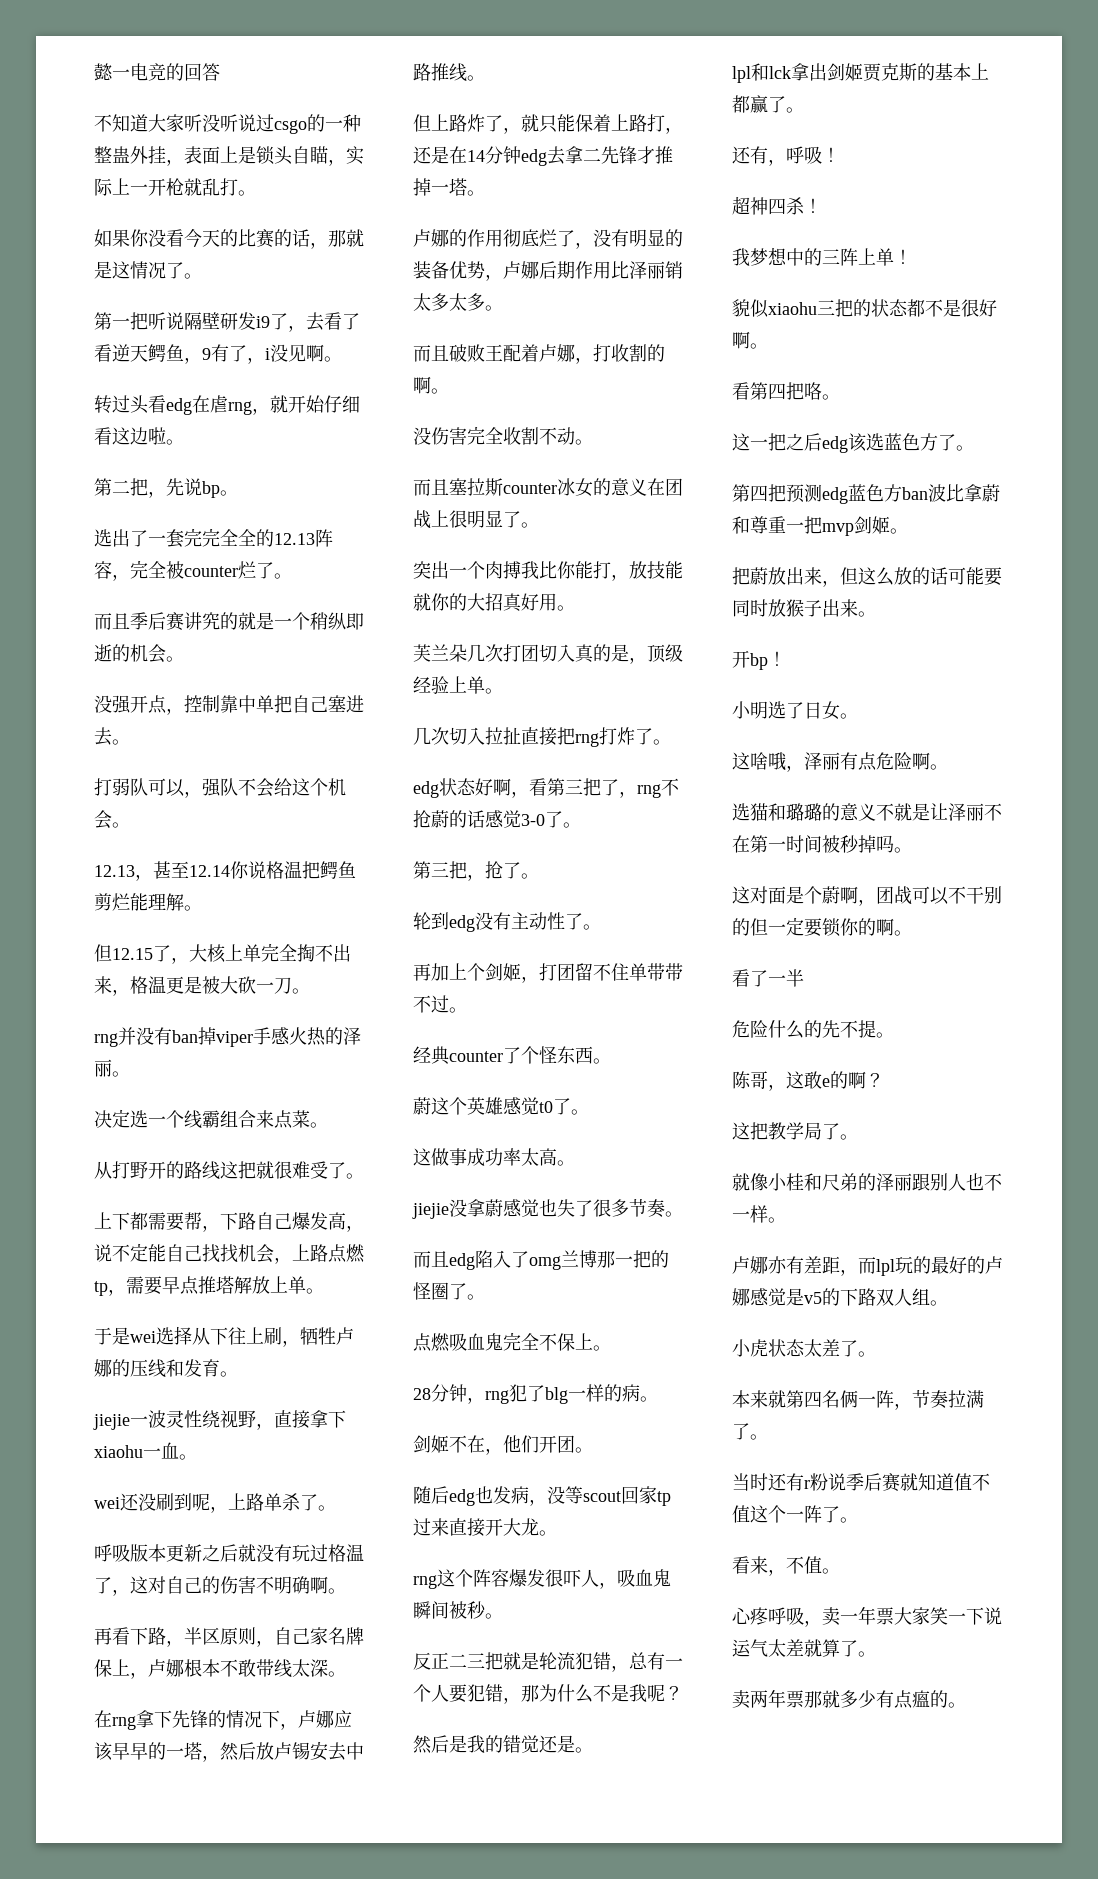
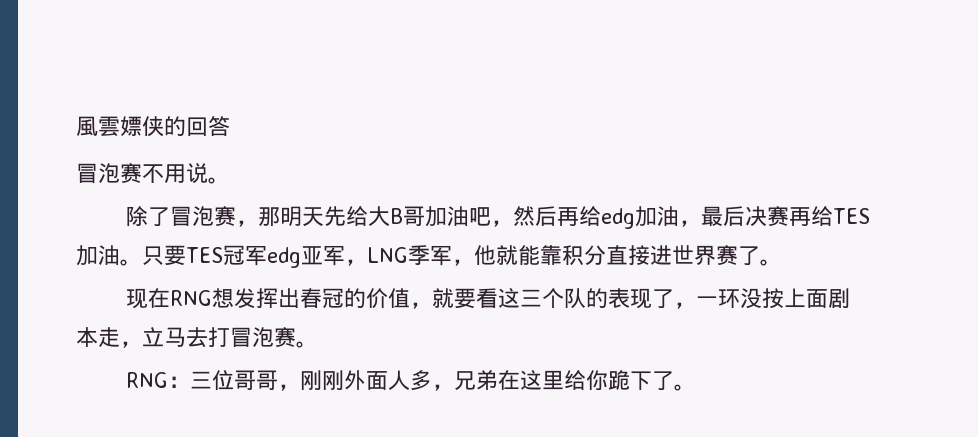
- 懿一电竞的回答
+ 風雲嫖侠的回答
- 不知道大家听没听说过csgo的一种整蛊外挂，表面上是锁头自瞄，实际上一开枪就乱打。
- 如果你没看今天的比赛的话，那就是这情况了。
- 第一把听说隔壁研发i9了，去看了看逆天鳄鱼，9有了，i没见啊。
- 转过头看edg在虐rng，就开始仔细看这边啦。
- 第二把，先说bp。
- 选出了一套完完全全的12.13阵容，完全被counter烂了。
- 而且季后赛讲究的就是一个稍纵即逝的机会。
- 没强开点，控制靠中单把自己塞进去。
- 打弱队可以，强队不会给这个机会。
- 12.13，甚至12.14你说格温把鳄鱼剪烂能理解。
- 但12.15了，大核上单完全掏不出来，格温更是被大砍一刀。
- rng并没有ban掉viper手感火热的泽丽。
- 决定选一个线霸组合来点菜。
- 从打野开的路线这把就很难受了。
- 上下都需要帮，下路自己爆发高，说不定能自己找找机会，上路点燃tp，需要早点推塔解放上单。
- 于是wei选择从下往上刷，牺牲卢娜的压线和发育。
- jiejie一波灵性绕视野，直接拿下xiaohu一血。
- wei还没刷到呢，上路单杀了。
- 呼吸版本更新之后就没有玩过格温了，这对自己的伤害不明确啊。
- 再看下路，半区原则，自己家名牌保上，卢娜根本不敢带线太深。
- 在rng拿下先锋的情况下，卢娜应该早早的一塔，然后放卢锡安去中路推线。
- 但上路炸了，就只能保着上路打，还是在14分钟edg去拿二先锋才推掉一塔。
- 卢娜的作用彻底烂了，没有明显的装备优势，卢娜后期作用比泽丽销太多太多。
- 而且破败王配着卢娜，打收割的啊。
- 没伤害完全收割不动。
- 而且塞拉斯counter冰女的意义在团战上很明显了。
- 突出一个肉搏我比你能打，放技能就你的大招真好用。
- 芙兰朵几次打团切入真的是，顶级经验上单。
- 几次切入拉扯直接把rng打炸了。
- edg状态好啊，看第三把了，rng不抢蔚的话感觉3-0了。
- 第三把，抢了。
- 轮到edg没有主动性了。
- 再加上个剑姬，打团留不住单带带不过。
- 经典counter了个怪东西。
- 蔚这个英雄感觉t0了。
- 这做事成功率太高。
- jiejie没拿蔚感觉也失了很多节奏。
- 而且edg陷入了omg兰博那一把的怪圈了。
- 点燃吸血鬼完全不保上。
- 28分钟，rng犯了blg一样的病。
- 剑姬不在，他们开团。
- 随后edg也发病，没等scout回家tp过来直接开大龙。
- rng这个阵容爆发很吓人，吸血鬼瞬间被秒。
- 反正二三把就是轮流犯错，总有一个人要犯错，那为什么不是我呢？
- 然后是我的错觉还是。
- lpl和lck拿出剑姬贾克斯的基本上都赢了。
- 还有，呼吸！
- 超神四杀！
- 我梦想中的三阵上单！
- 貌似xiaohu三把的状态都不是很好啊。
- 看第四把咯。
- 这一把之后edg该选蓝色方了。
- 第四把预测edg蓝色方ban波比拿蔚和尊重一把mvp剑姬。
- 把蔚放出来，但这么放的话可能要同时放猴子出来。
- 开bp！
- 小明选了日女。
- 这啥哦，泽丽有点危险啊。
- 选猫和璐璐的意义不就是让泽丽不在第一时间被秒掉吗。
- 这对面是个蔚啊，团战可以不干别的但一定要锁你的啊。
- 看了一半
- 危险什么的先不提。
- 陈哥，这敢e的啊？
- 这把教学局了。
- 就像小桂和尺弟的泽丽跟别人也不一样。
- 卢娜亦有差距，而lpl玩的最好的卢娜感觉是v5的下路双人组。
- 小虎状态太差了。
- 本来就第四名俩一阵，节奏拉满了。
- 当时还有r粉说季后赛就知道值不值这个一阵了。
- 看来，不值。
- 心疼呼吸，卖一年票大家笑一下说运气太差就算了。
- 卖两年票那就多少有点瘟的。
+ 冒泡赛不用说。
+ 除了冒泡赛，那明天先给大B哥加油吧，然后再给edg加油，最后决赛再给TES加油。只要TES冠军edg亚军，LNG季军，他就能靠积分直接进世界赛了。
+ 现在RNG想发挥出春冠的价值，就要看这三个队的表现了，一环没按上面剧本走，立马去打冒泡赛。
+ RNG：三位哥哥，刚刚外面人多，兄弟在这里给你跪下了。

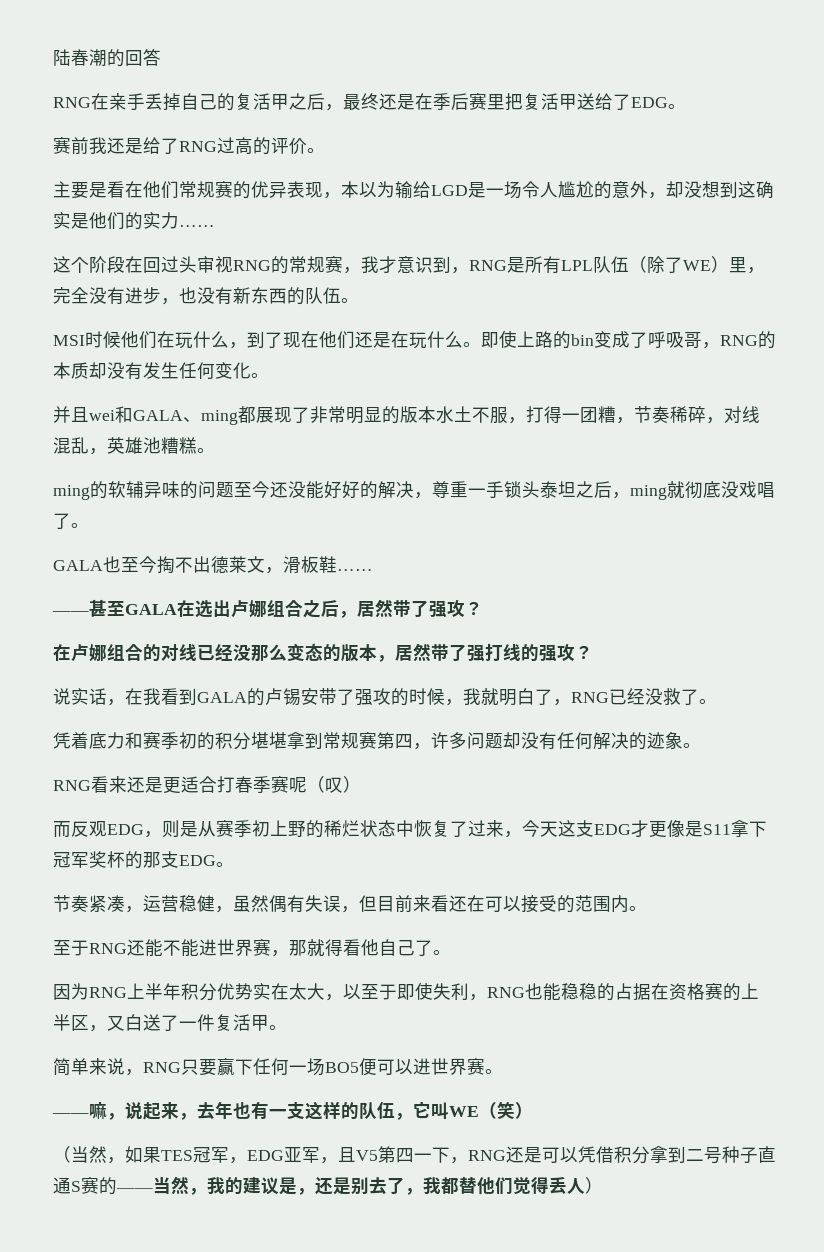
- 風雲嫖侠的回答
+ 陆春潮的回答
- 冒泡赛不用说。
- 除了冒泡赛，那明天先给大B哥加油吧，然后再给edg加油，最后决赛再给TES加油。只要TES冠军edg亚军，LNG季军，他就能靠积分直接进世界赛了。
- 现在RNG想发挥出春冠的价值，就要看这三个队的表现了，一环没按上面剧本走，立马去打冒泡赛。
- RNG：三位哥哥，刚刚外面人多，兄弟在这里给你跪下了。
+ RNG在亲手丢掉自己的复活甲之后，最终还是在季后赛里把复活甲送给了EDG。
+ 赛前我还是给了RNG过高的评价。
+ 主要是看在他们常规赛的优异表现，本以为输给LGD是一场令人尴尬的意外，却没想到这确实是他们的实力……
+ 这个阶段在回过头审视RNG的常规赛，我才意识到，RNG是所有LPL队伍（除了WE）里，完全没有进步，也没有新东西的队伍。
+ MSI时候他们在玩什么，到了现在他们还是在玩什么。即使上路的bin变成了呼吸哥，RNG的本质却没有发生任何变化。
+ 并且wei和GALA、ming都展现了非常明显的版本水土不服，打得一团糟，节奏稀碎，对线混乱，英雄池糟糕。
+ ming的软辅异味的问题至今还没能好好的解决，尊重一手锁头泰坦之后，ming就彻底没戏唱了。
+ GALA也至今掏不出德莱文，滑板鞋……
+ ——甚至GALA在选出卢娜组合之后，居然带了强攻？
+ 在卢娜组合的对线已经没那么变态的版本，居然带了强打线的强攻？
+ 说实话，在我看到GALA的卢锡安带了强攻的时候，我就明白了，RNG已经没救了。
+ 凭着底力和赛季初的积分堪堪拿到常规赛第四，许多问题却没有任何解决的迹象。
+ RNG看来还是更适合打春季赛呢（叹）
+ 而反观EDG，则是从赛季初上野的稀烂状态中恢复了过来，今天这支EDG才更像是S11拿下冠军奖杯的那支EDG。
+ 节奏紧凑，运营稳健，虽然偶有失误，但目前来看还在可以接受的范围内。
+ 至于RNG还能不能进世界赛，那就得看他自己了。
+ 因为RNG上半年积分优势实在太大，以至于即使失利，RNG也能稳稳的占据在资格赛的上半区，又白送了一件复活甲。
+ 简单来说，RNG只要赢下任何一场BO5便可以进世界赛。
+ ——嘛，说起来，去年也有一支这样的队伍，它叫WE（笑）
+ （当然，如果TES冠军，EDG亚军，且V5第四一下，RNG还是可以凭借积分拿到二号种子直通S赛的——当然，我的建议是，还是别去了，我都替他们觉得丢人）

